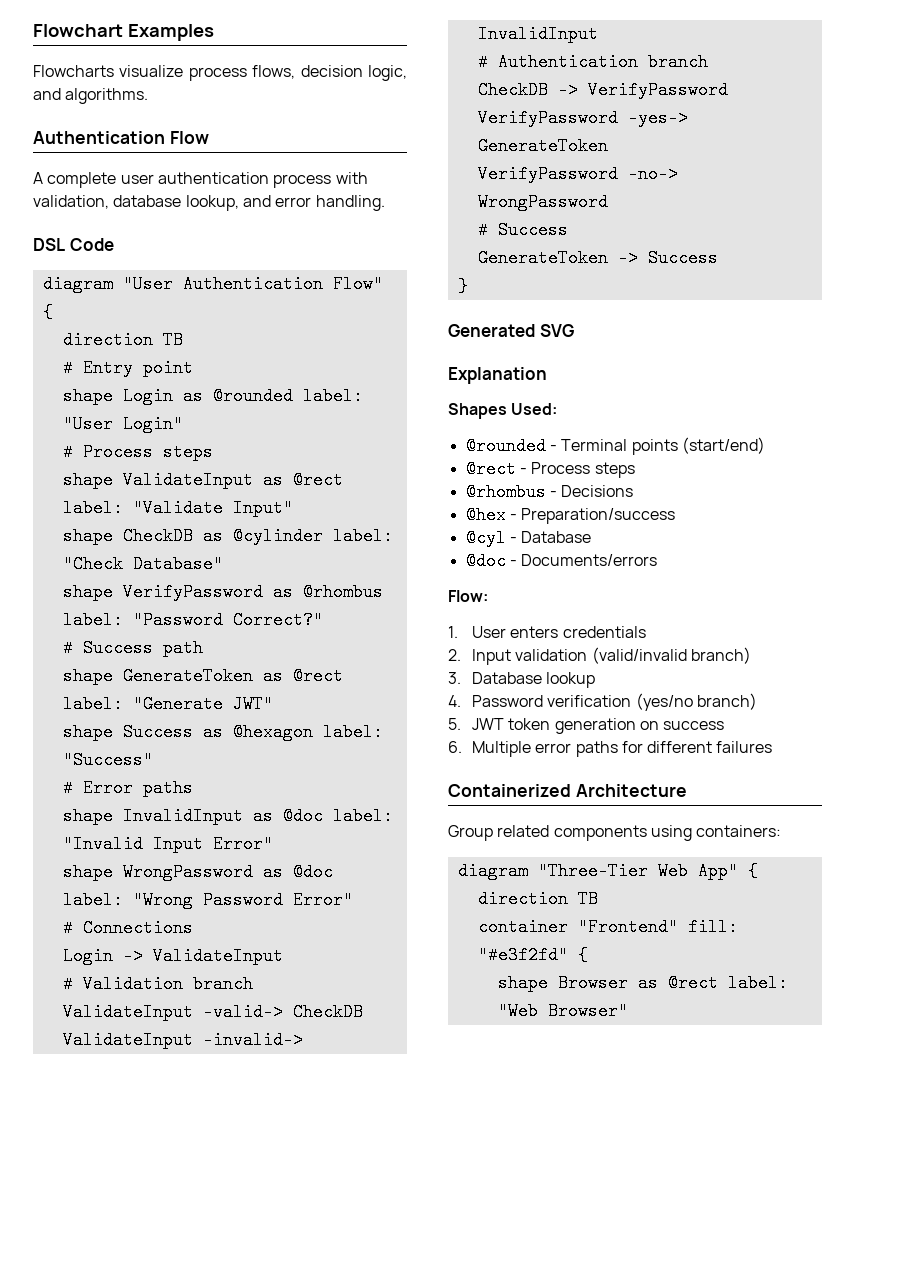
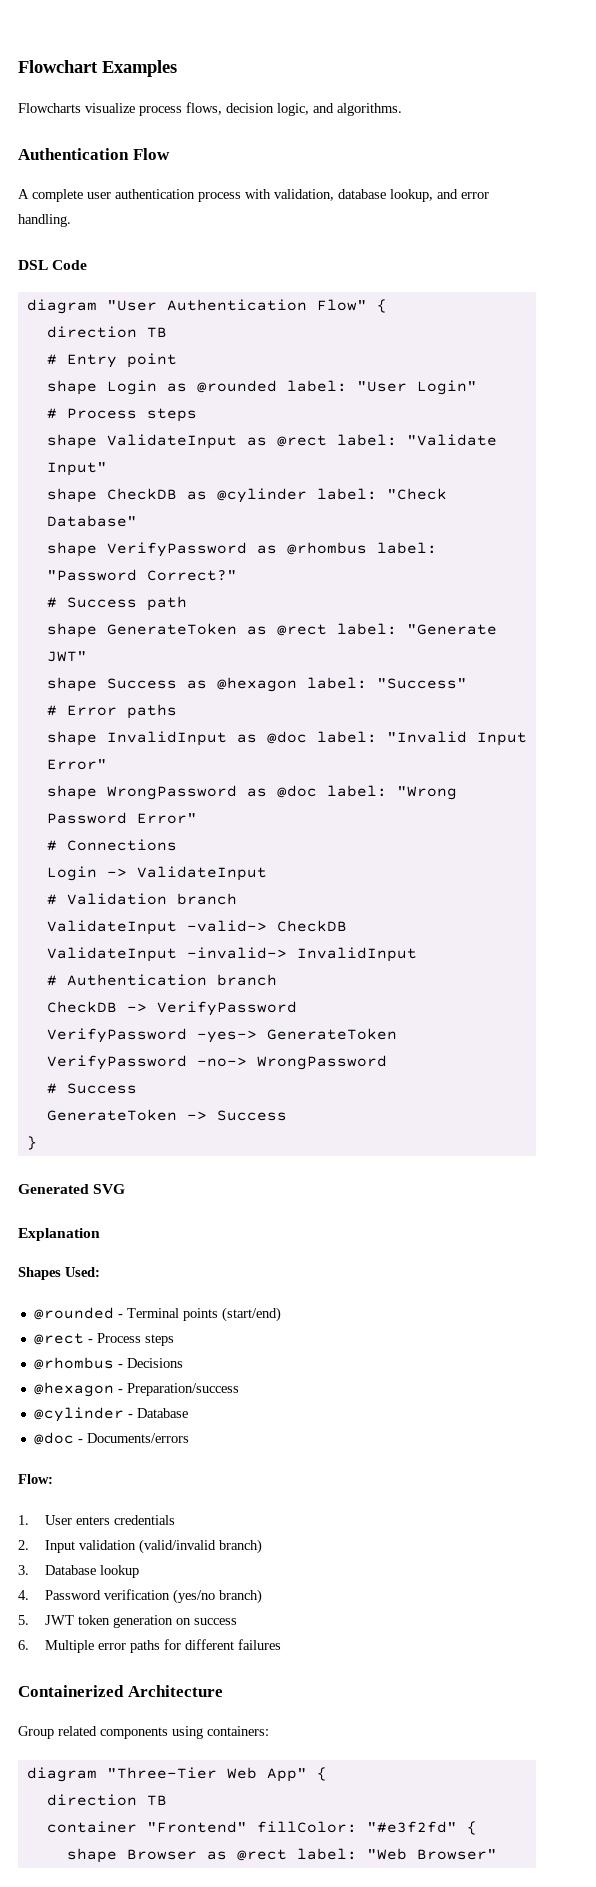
- @hex - Preparation/success
+ @hexagon - Preparation/success
- @cyl - Database
+ @cylinder - Database
- container "Frontend" fill: "#e3f2fd" {
+ container "Frontend" fillColor: "#e3f2fd" {

